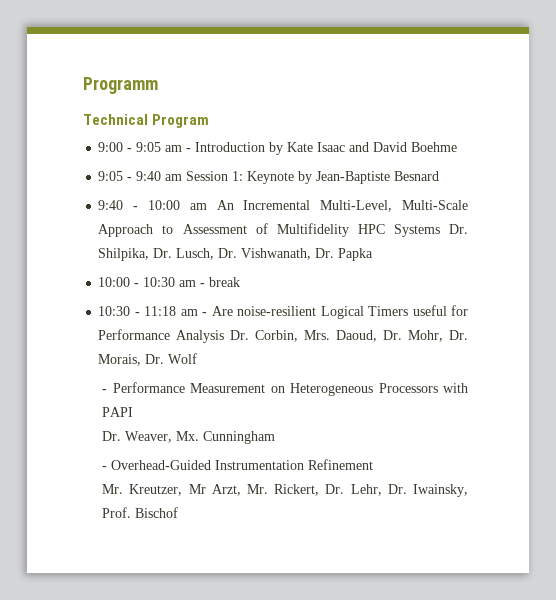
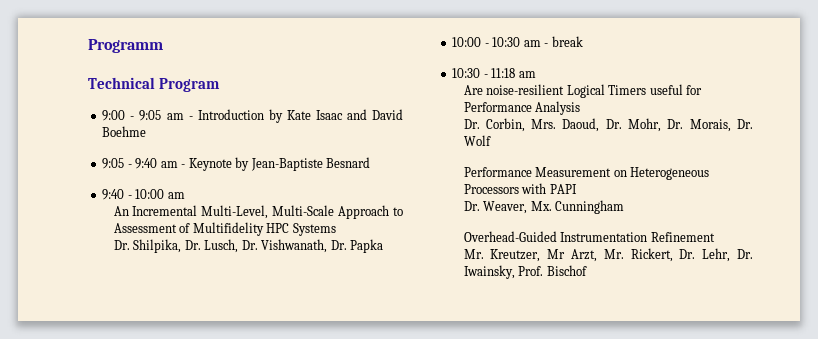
- 9:05 - 9:40 am Session 1: Keynote by Jean-Baptiste Besnard
+ 9:05 - 9:40 am - Keynote by Jean-Baptiste Besnard
- 9:40 - 10:00 am An Incremental Multi-Level, Multi-Scale Approach to Assessment of Multifidelity HPC Systems Dr. Shilpika, Dr. Lusch, Dr. Vishwanath, Dr. Papka
+ 9:40 - 10:00 am
+ An Incremental Multi-Level, Multi-Scale Approach to Assessment of Multifidelity HPC Systems
+ Dr. Shilpika, Dr. Lusch, Dr. Vishwanath, Dr. Papka
- 10:30 - 11:18 am - Are noise-resilient Logical Timers useful for Performance Analysis Dr. Corbin, Mrs. Daoud, Dr. Mohr, Dr. Morais, Dr. Wolf
+ 10:30 - 11:18 am
+ Are noise-resilient Logical Timers useful for Performance Analysis
+ Dr. Corbin, Mrs. Daoud, Dr. Mohr, Dr. Morais, Dr. Wolf
- - Performance Measurement on Heterogeneous Processors with PAPI
+ Performance Measurement on Heterogeneous Processors with PAPI
- - Overhead-Guided Instrumentation Refinement
+ Overhead-Guided Instrumentation Refinement

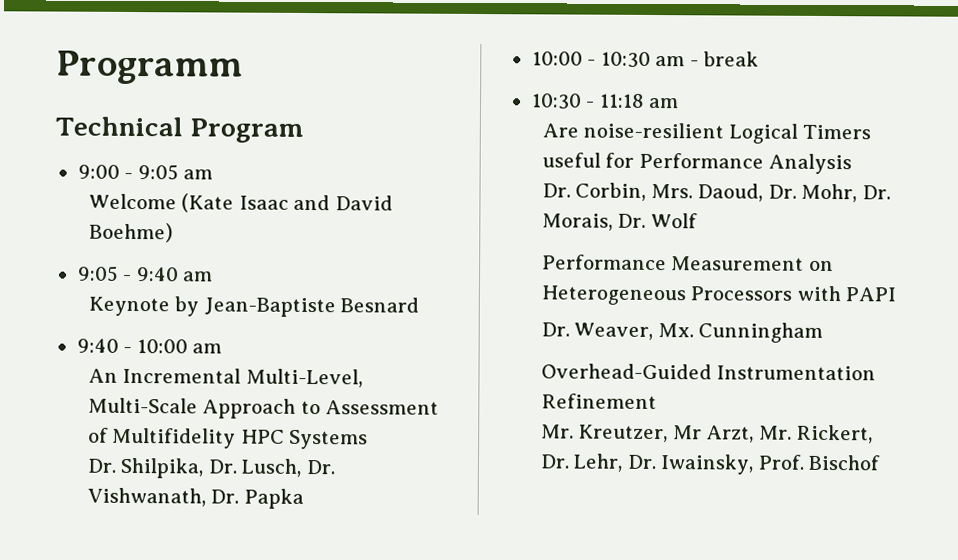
- 9:00 - 9:05 am - Introduction by Kate Isaac and David Boehme
+ 9:00 - 9:05 am
+ Welcome (Kate Isaac and David Boehme)
- 9:05 - 9:40 am - Keynote by Jean-Baptiste Besnard
+ 9:05 - 9:40 am
+ Keynote by Jean-Baptiste Besnard

